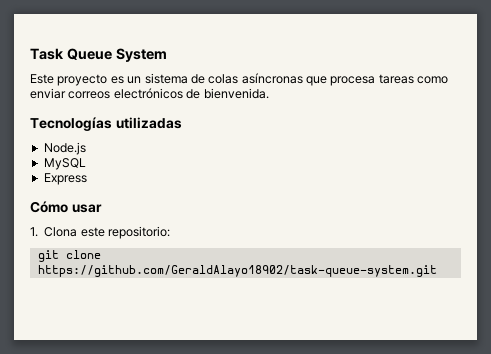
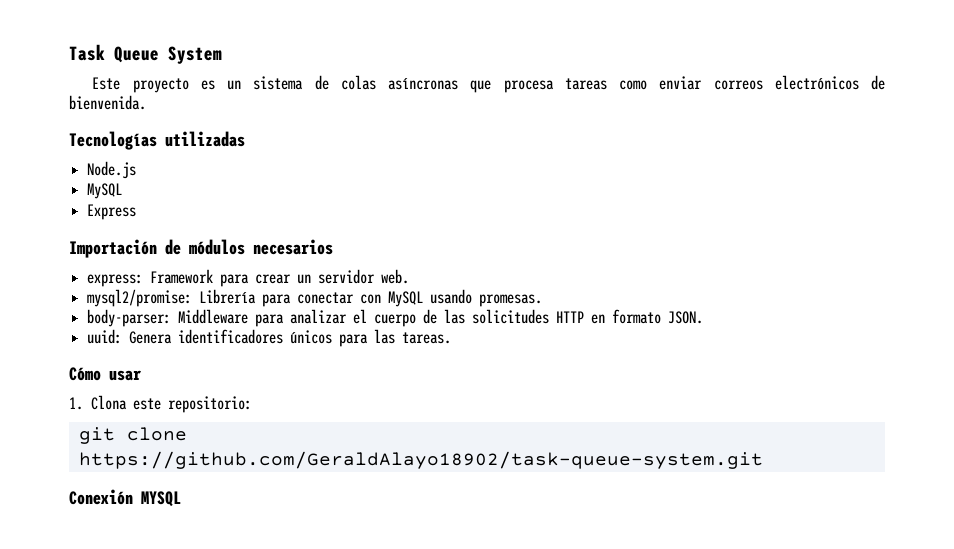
+ Importación de módulos necesarios
+ express: Framework para crear un servidor web.
+ mysql2/promise: Librería para conectar con MySQL usando promesas.
+ body-parser: Middleware para analizar el cuerpo de las solicitudes HTTP en formato JSON.
+ uuid: Genera identificadores únicos para las tareas.
+ Conexión MYSQL

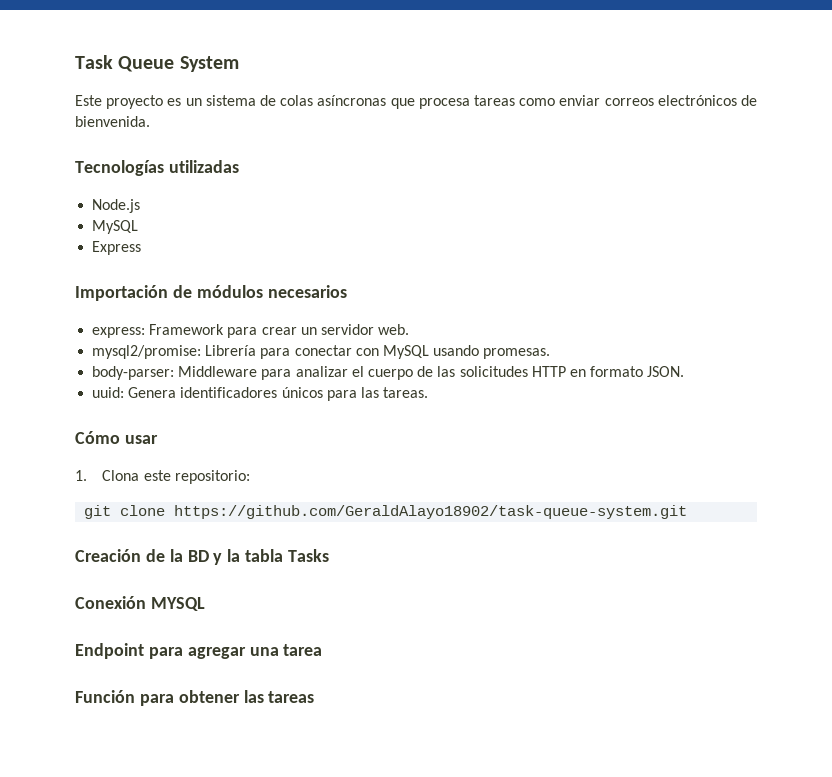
+ Creación de la BD y la tabla Tasks
  Conexión MYSQL
+ Endpoint para agregar una tarea
+ Función para obtener las tareas

